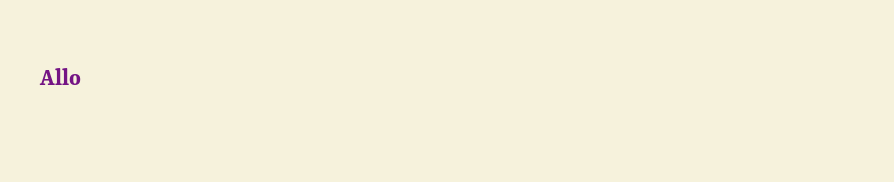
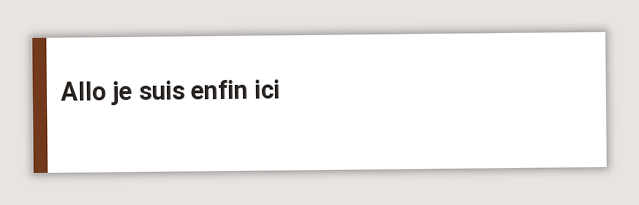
- Allo
+ Allo je suis enfin ici

